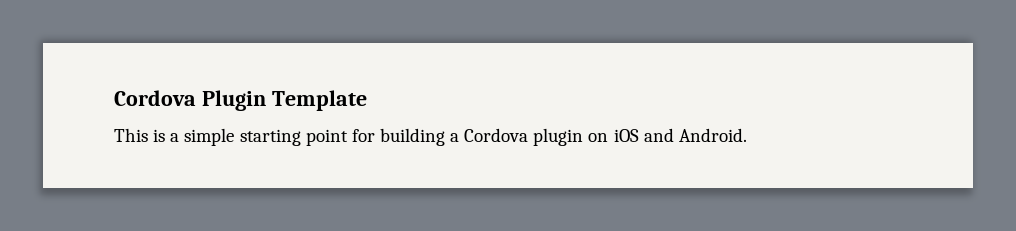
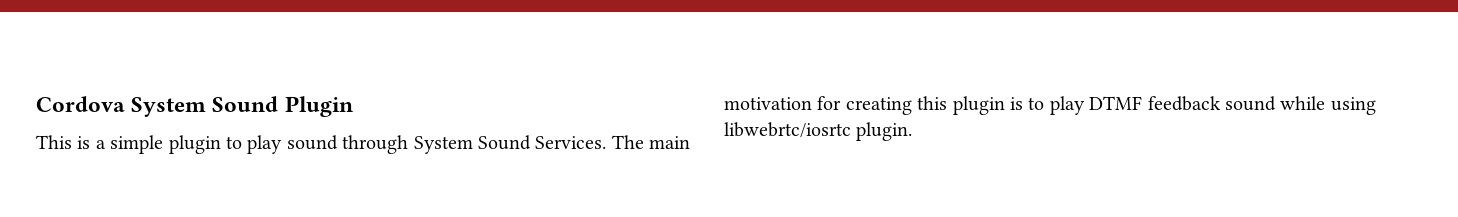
- Cordova Plugin Template
+ Cordova System Sound Plugin
- This is a simple starting point for building a Cordova plugin on iOS and Android.
+ This is a simple plugin to play sound through System Sound Services. The main motivation for creating this plugin is to play DTMF feedback sound while using libwebrtc/iosrtc plugin.

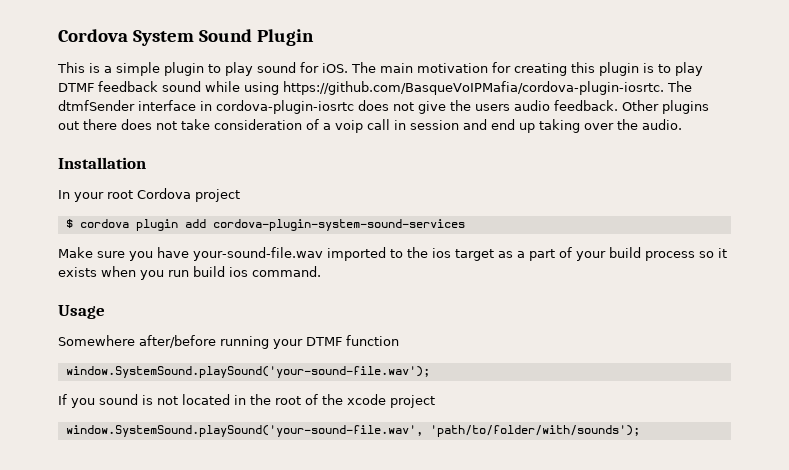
- This is a simple plugin to play sound through System Sound Services.
+ This is a simple plugin to play sound for iOS.
- The main motivation for creating this plugin is to play DTMF feedback sound while using libwebrtc/iosrtc plugin.
+ The main motivation for creating this plugin is to play DTMF feedback sound while using https://github.com/BasqueVoIPMafia/cordova-plugin-iosrtc. The dtmfSender interface in cordova-plugin-iosrtc does not give the users audio feedback. Other plugins out there does not take consideration of a voip call in session and end up taking over the audio.
+ Installation
+ In your root Cordova project
+ $ cordova plugin add cordova-plugin-system-sound-services
+ Make sure you have your-sound-file.wav imported to the ios target as a part of your build process so it exists when you run build ios command.
+ Usage
+ Somewhere after/before running your DTMF function
+ window.SystemSound.playSound('your-sound-file.wav');
+ If you sound is not located in the root of the xcode project
+ window.SystemSound.playSound('your-sound-file.wav', 'path/to/folder/with/sounds');

